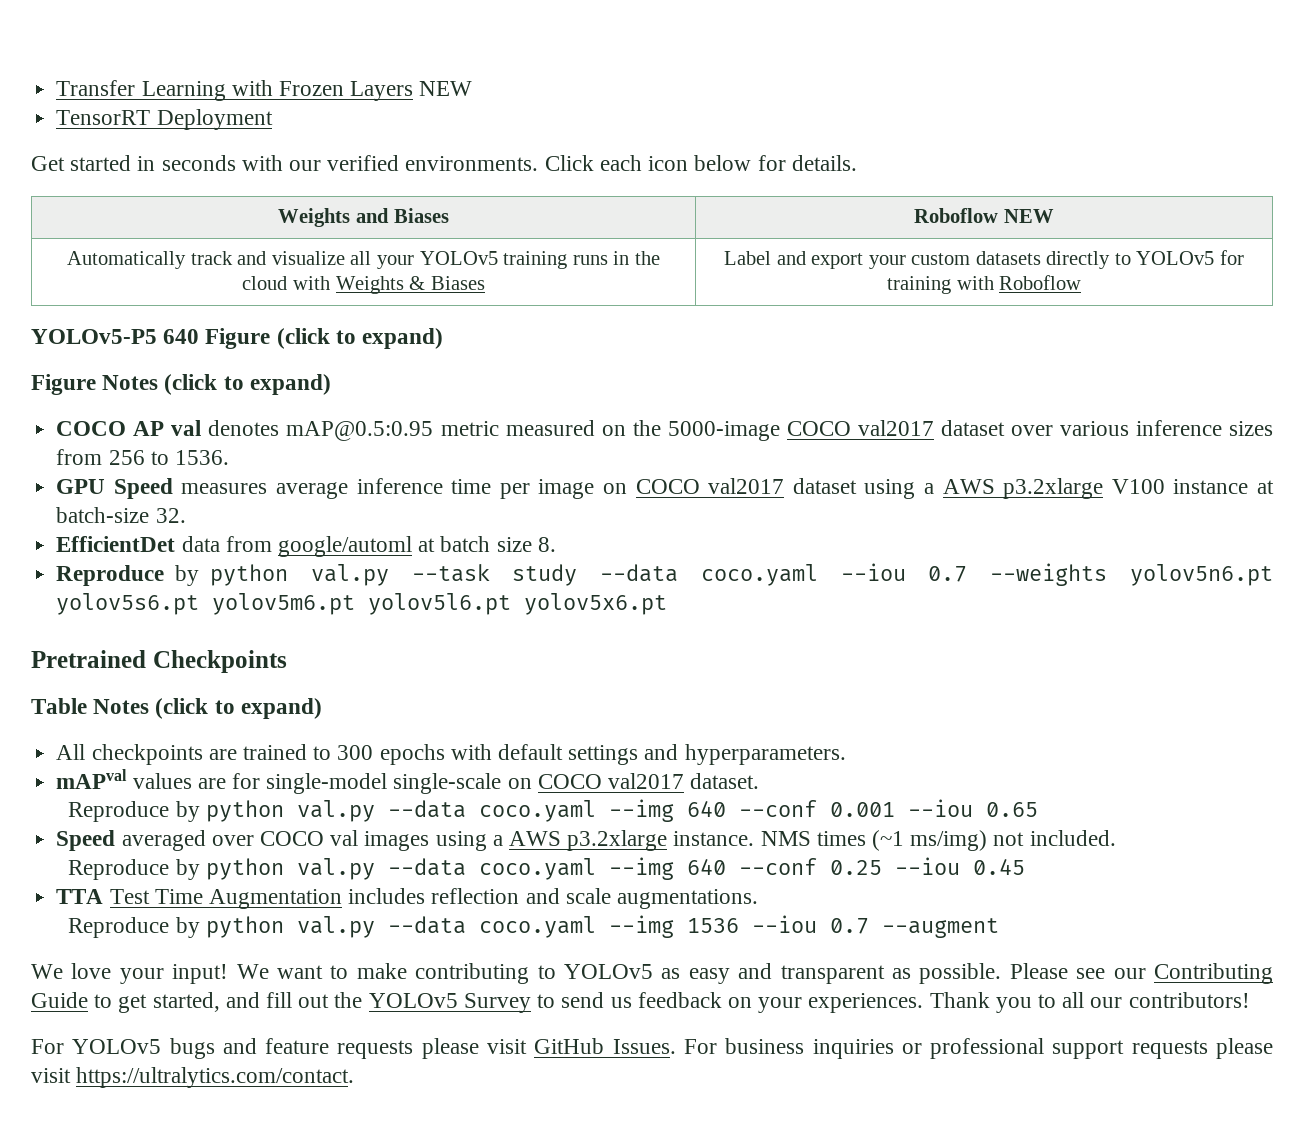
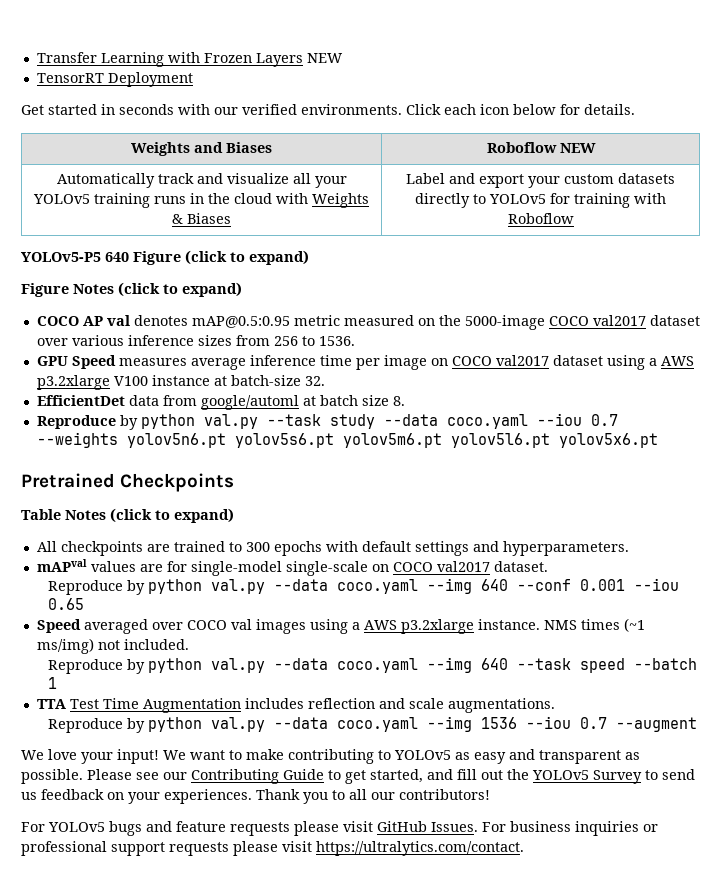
- Reproduce by python val.py --data coco.yaml --img 640 --conf 0.25 --iou 0.45
+ Reproduce by python val.py --data coco.yaml --img 640 --task speed --batch 1

